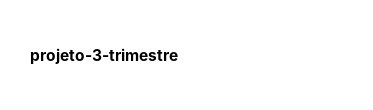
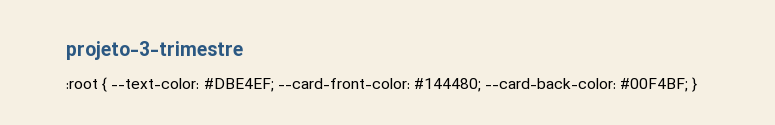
+ :root { --text-color: #DBE4EF; --card-front-color: #144480; --card-back-color: #00F4BF; }

